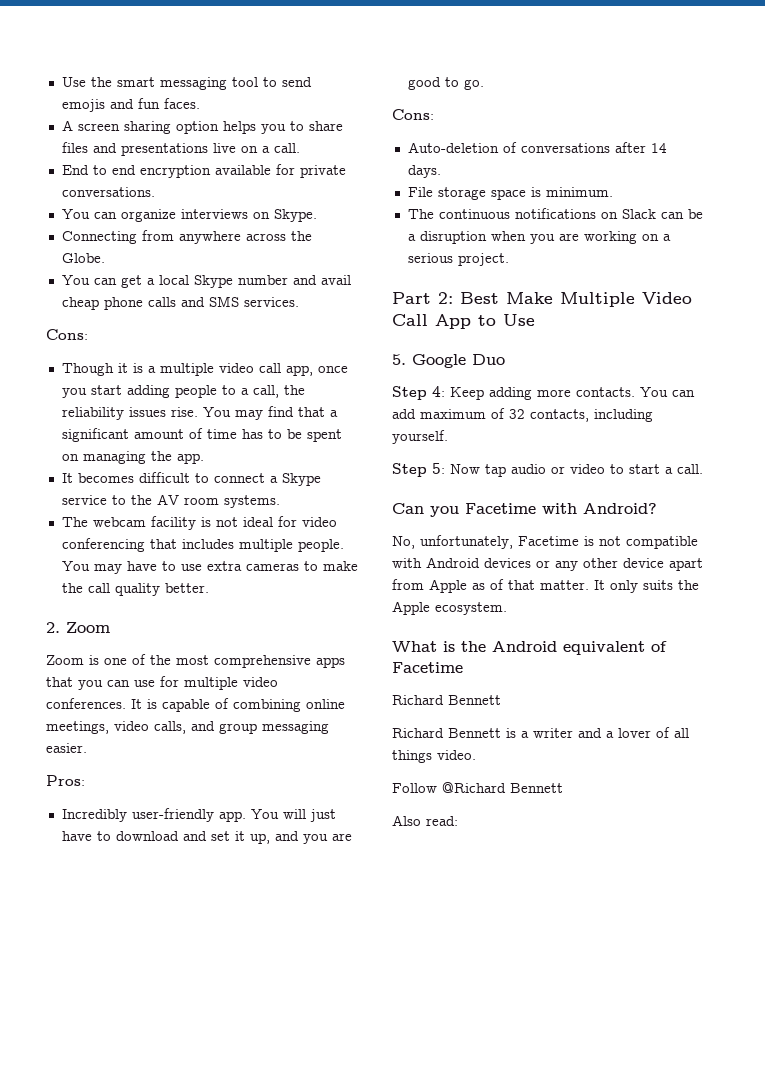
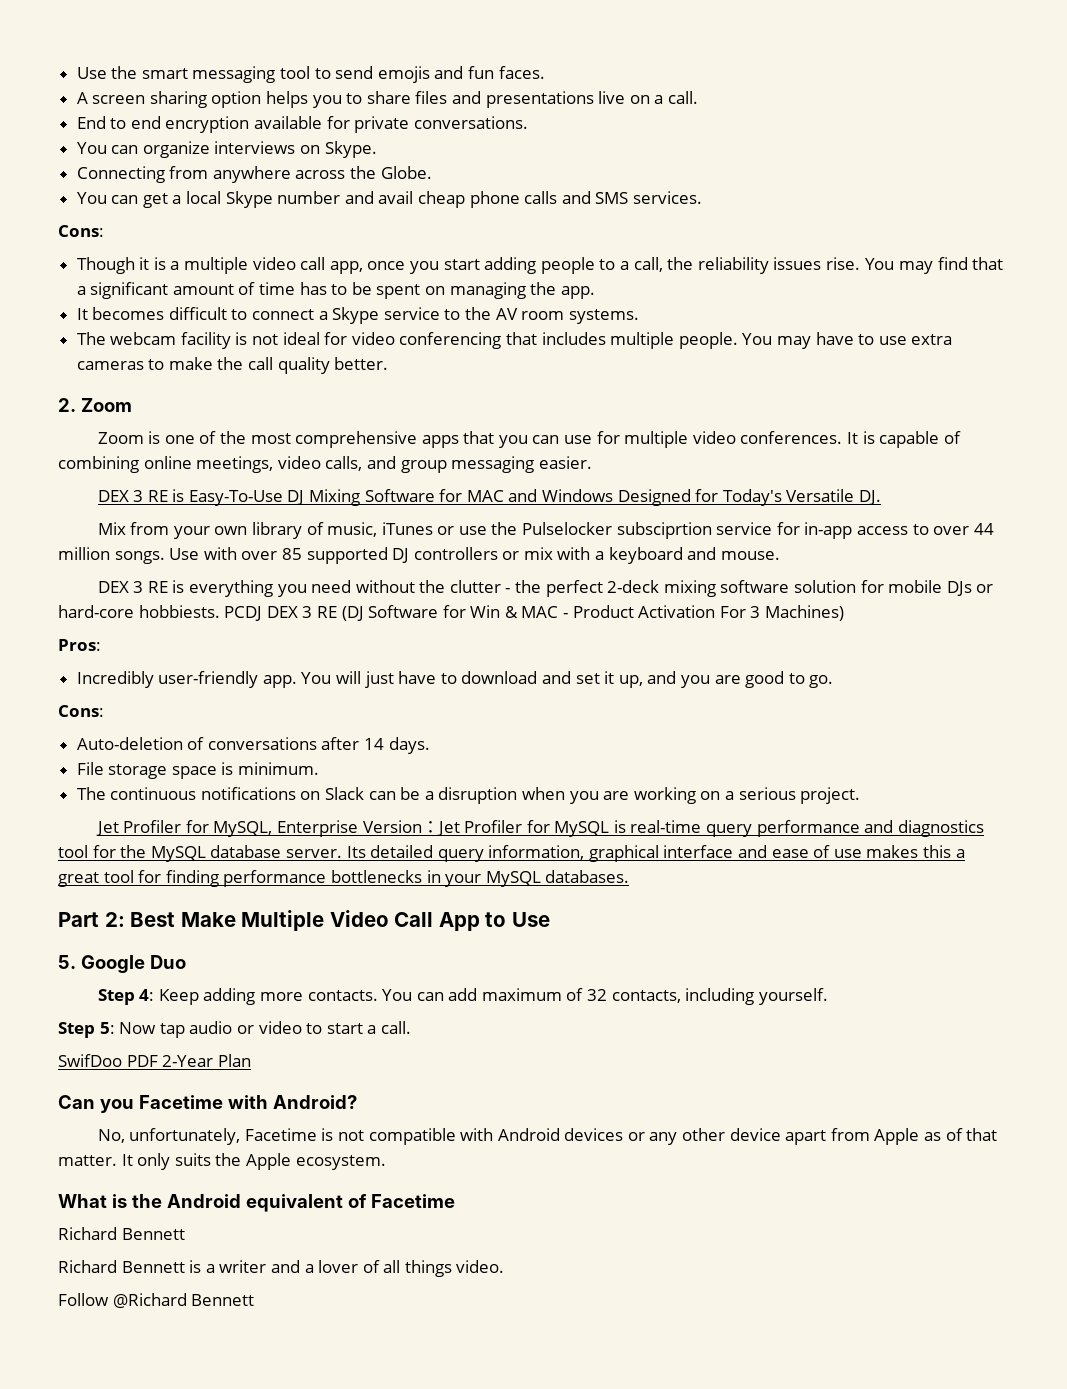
+ DEX 3 RE is Easy-To-Use DJ Mixing Software for MAC and Windows Designed for Today's Versatile DJ.
+ Mix from your own library of music, iTunes or use the Pulselocker subsciprtion service for in-app access to over 44 million songs. Use with over 85 supported DJ controllers or mix with a keyboard and mouse.
+ DEX 3 RE is everything you need without the clutter - the perfect 2-deck mixing software solution for mobile DJs or hard-core hobbiests. PCDJ DEX 3 RE (DJ Software for Win & MAC - Product Activation For 3 Machines)
+ Jet Profiler for MySQL, Enterprise Version：Jet Profiler for MySQL is real-time query performance and diagnostics tool for the MySQL database server. Its detailed query information, graphical interface and ease of use makes this a great tool for finding performance bottlenecks in your MySQL databases.
+ SwifDoo PDF 2-Year Plan
- Also read:

